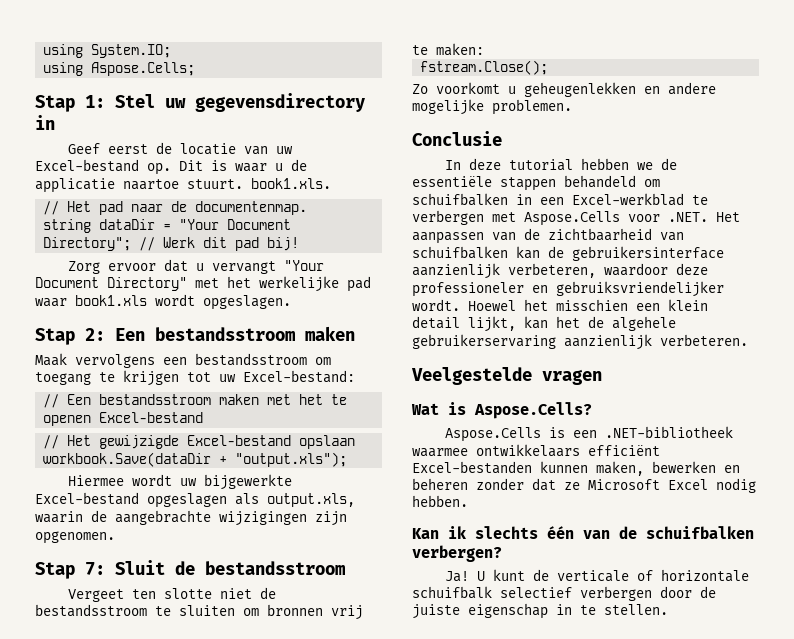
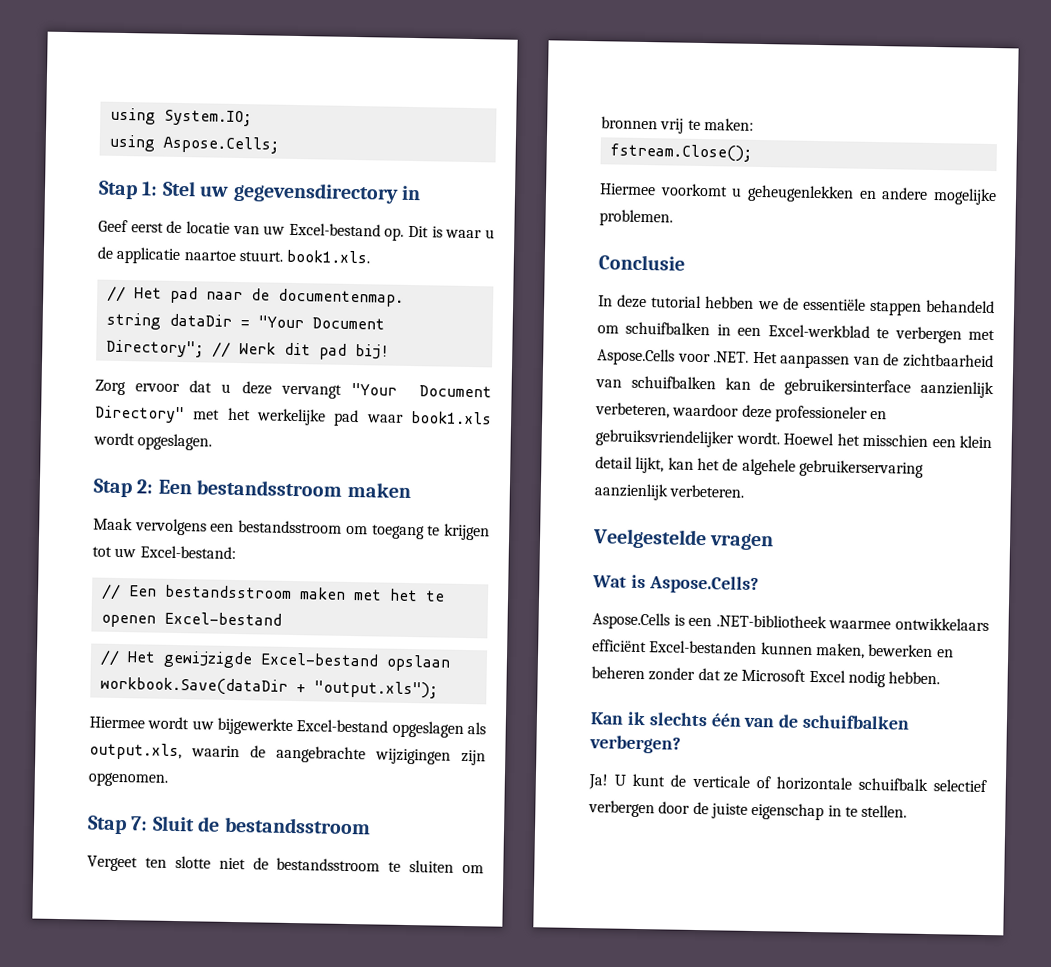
- Zorg ervoor dat u vervangt "Your Document Directory" met het werkelijke pad waar book1.xls wordt opgeslagen.
+ Zorg ervoor dat u deze vervangt "Your Document Directory" met het werkelijke pad waar book1.xls wordt opgeslagen.
- Zo voorkomt u geheugenlekken en andere mogelijke problemen.
+ Hiermee voorkomt u geheugenlekken en andere mogelijke problemen.

